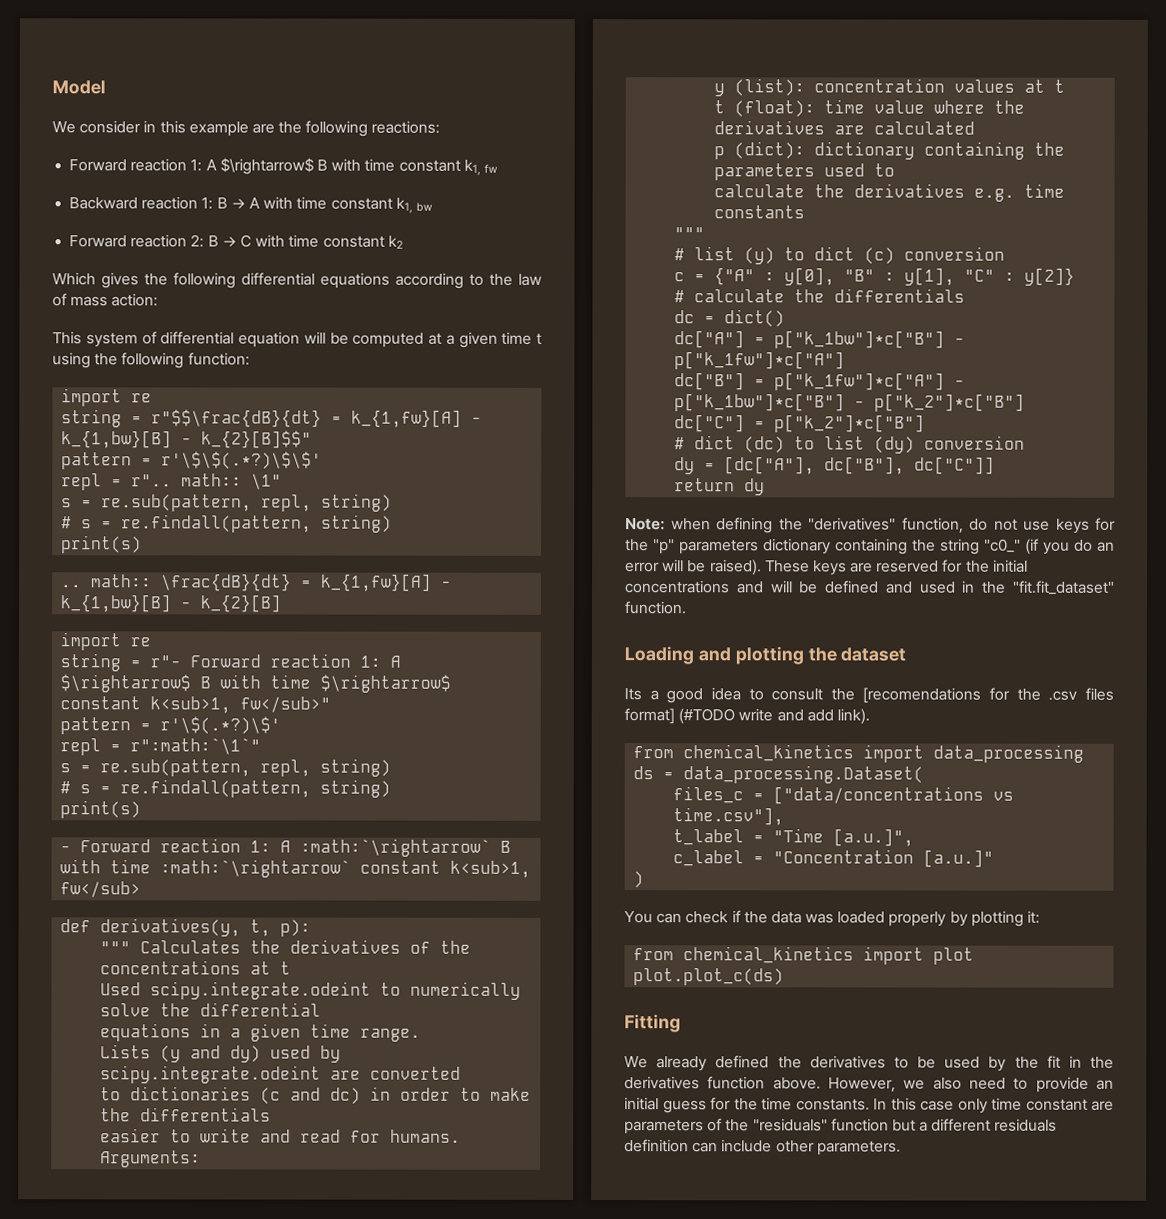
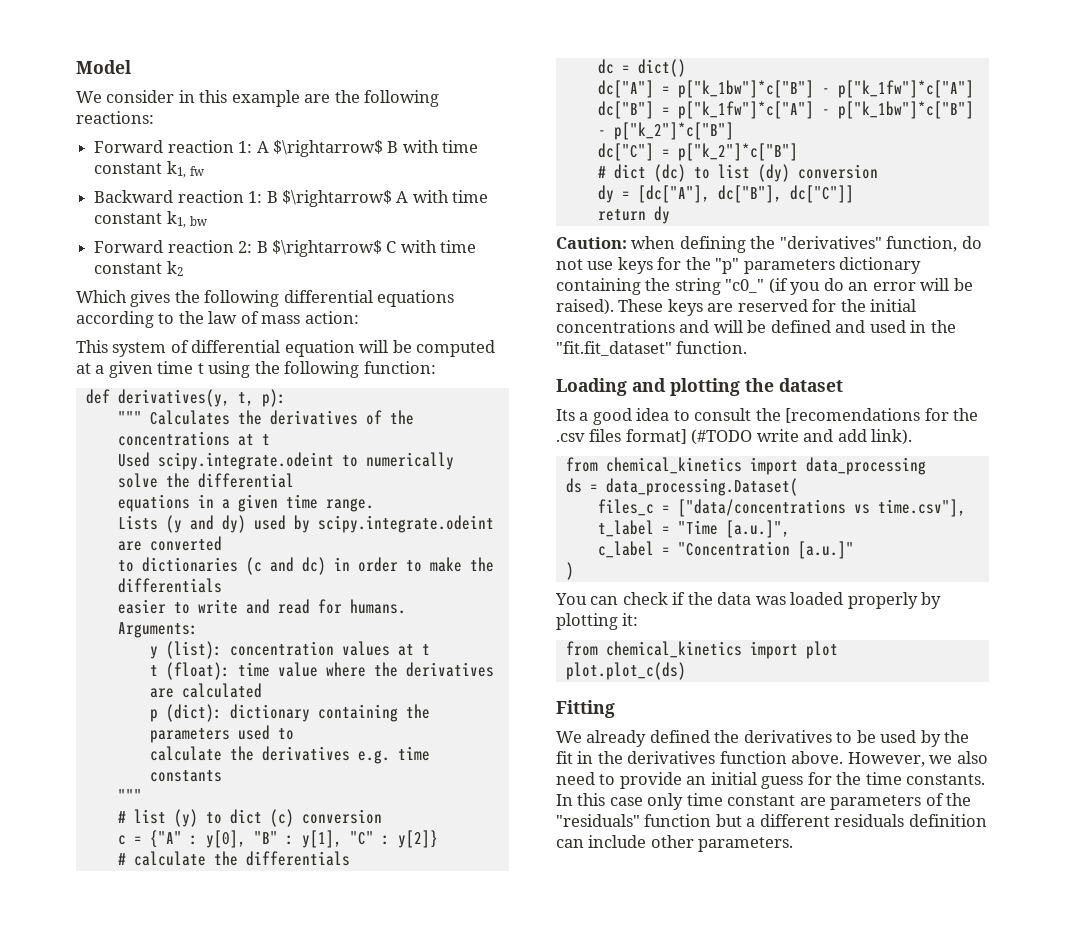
- Backward reaction 1: B → A with time constant k1, bw
+ Backward reaction 1: B $\rightarrow$ A with time constant k1, bw
- Forward reaction 2: B → C with time constant k2
+ Forward reaction 2: B $\rightarrow$ C with time constant k2
  This system of differential equation will be computed at a given time t using the following function:
- import re
- string = r"$$\frac{dB}{dt} = k_{1,fw}[A] - k_{1,bw}[B] - k_{2}[B]$$"
- pattern = r'\$\$(.*?)\$\$'
- repl = r".. math:: \1"
- s = re.sub(pattern, repl, string)
- # s = re.findall(pattern, string)
- print(s)
- .. math:: \frac{dB}{dt} = k_{1,fw}[A] - k_{1,bw}[B] - k_{2}[B]
- import re
- string = r"- Forward reaction 1: A $\rightarrow$ B with time $\rightarrow$ constant k<sub>1, fw</sub>"
- pattern = r'\$(.*?)\$'
- repl = r":math:`\1`"
- s = re.sub(pattern, repl, string)
- # s = re.findall(pattern, string)
- print(s)
- - Forward reaction 1: A :math:`\rightarrow` B with time :math:`\rightarrow` constant k<sub>1, fw</sub>
- Note: when defining the "derivatives" function, do not use keys for the "p" parameters dictionary containing the string "c0_" (if you do an error will be raised).
+ Caution: when defining the "derivatives" function, do not use keys for the "p" parameters dictionary containing the string "c0_" (if you do an error will be raised).

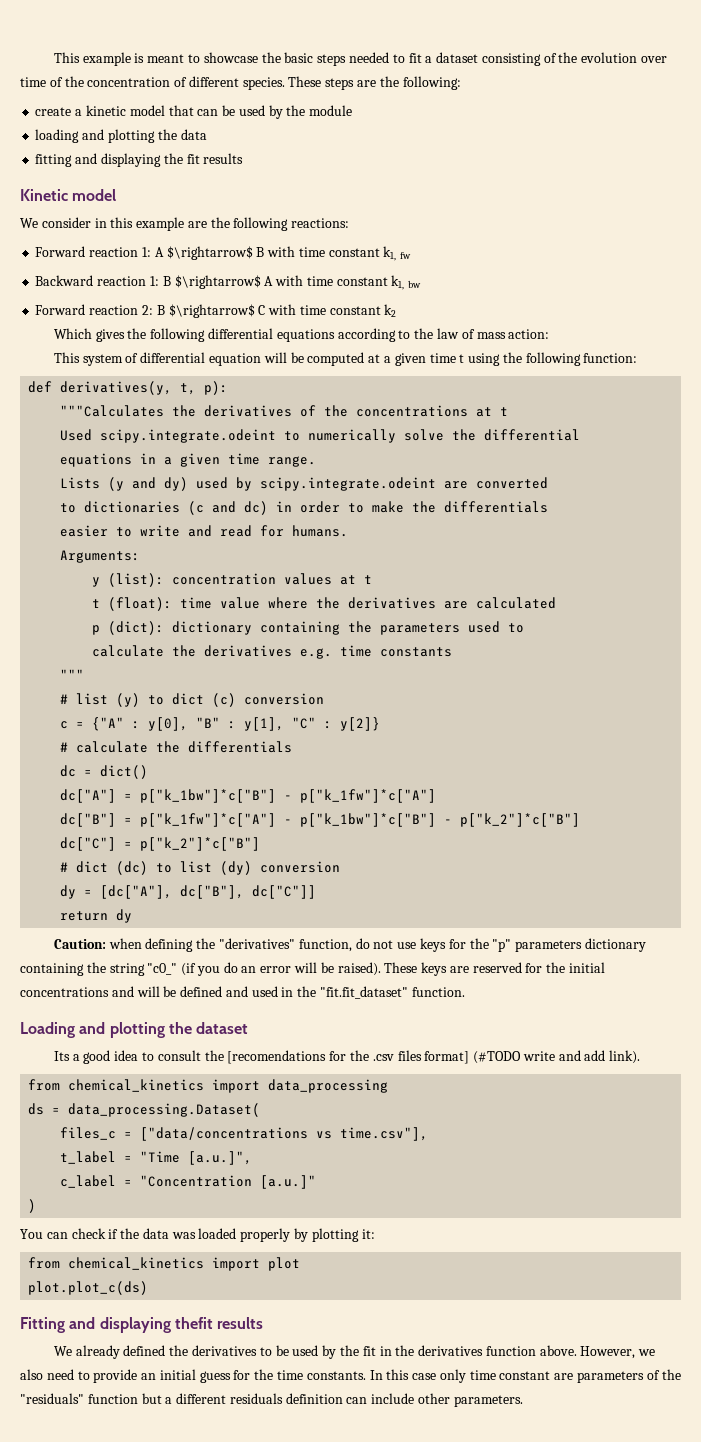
- Model
+ This example is meant to showcase the basic steps needed to fit a dataset consisting of the evolution over time of the concentration of different species. These steps are the following:
+ create a kinetic model that can be used by the module
+ loading and plotting the data
+ fitting and displaying the fit results
+ Kinetic model
- """ Calculates the derivatives of the concentrations at t
+ """Calculates the derivatives of the concentrations at t
- Fitting
+ Fitting and displaying thefit results

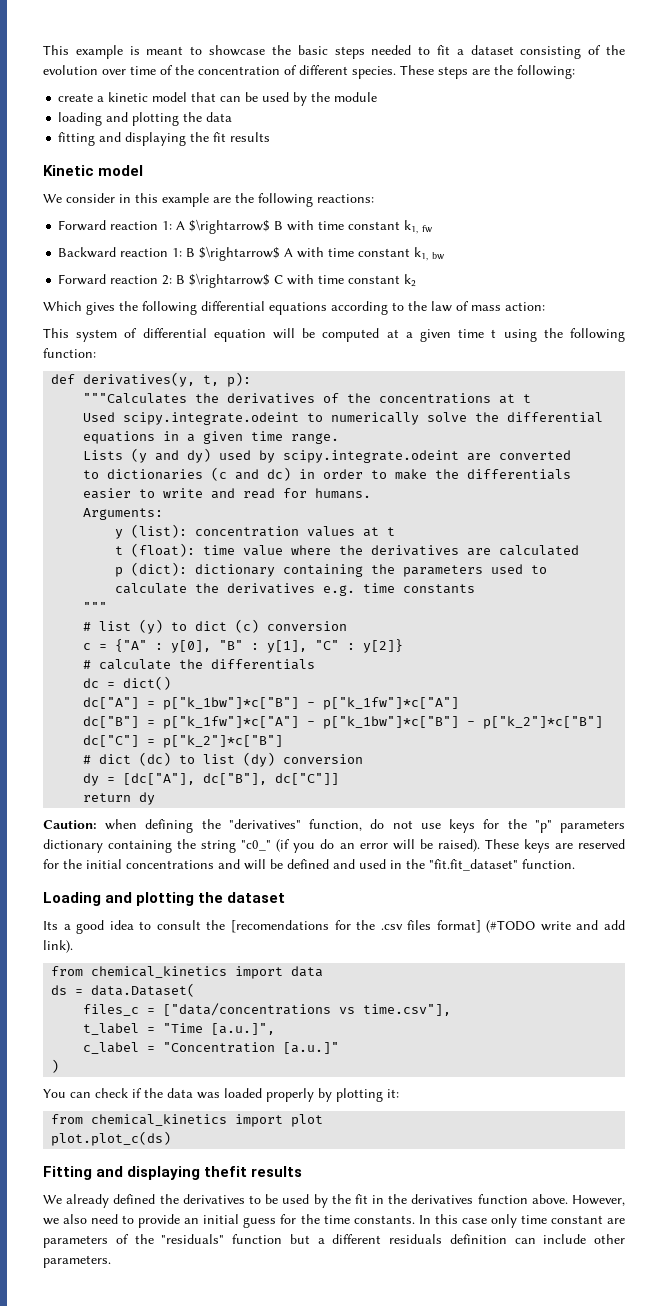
- from chemical_kinetics import data_processing
+ from chemical_kinetics import data
- ds = data_processing.Dataset(
+ ds = data.Dataset(

